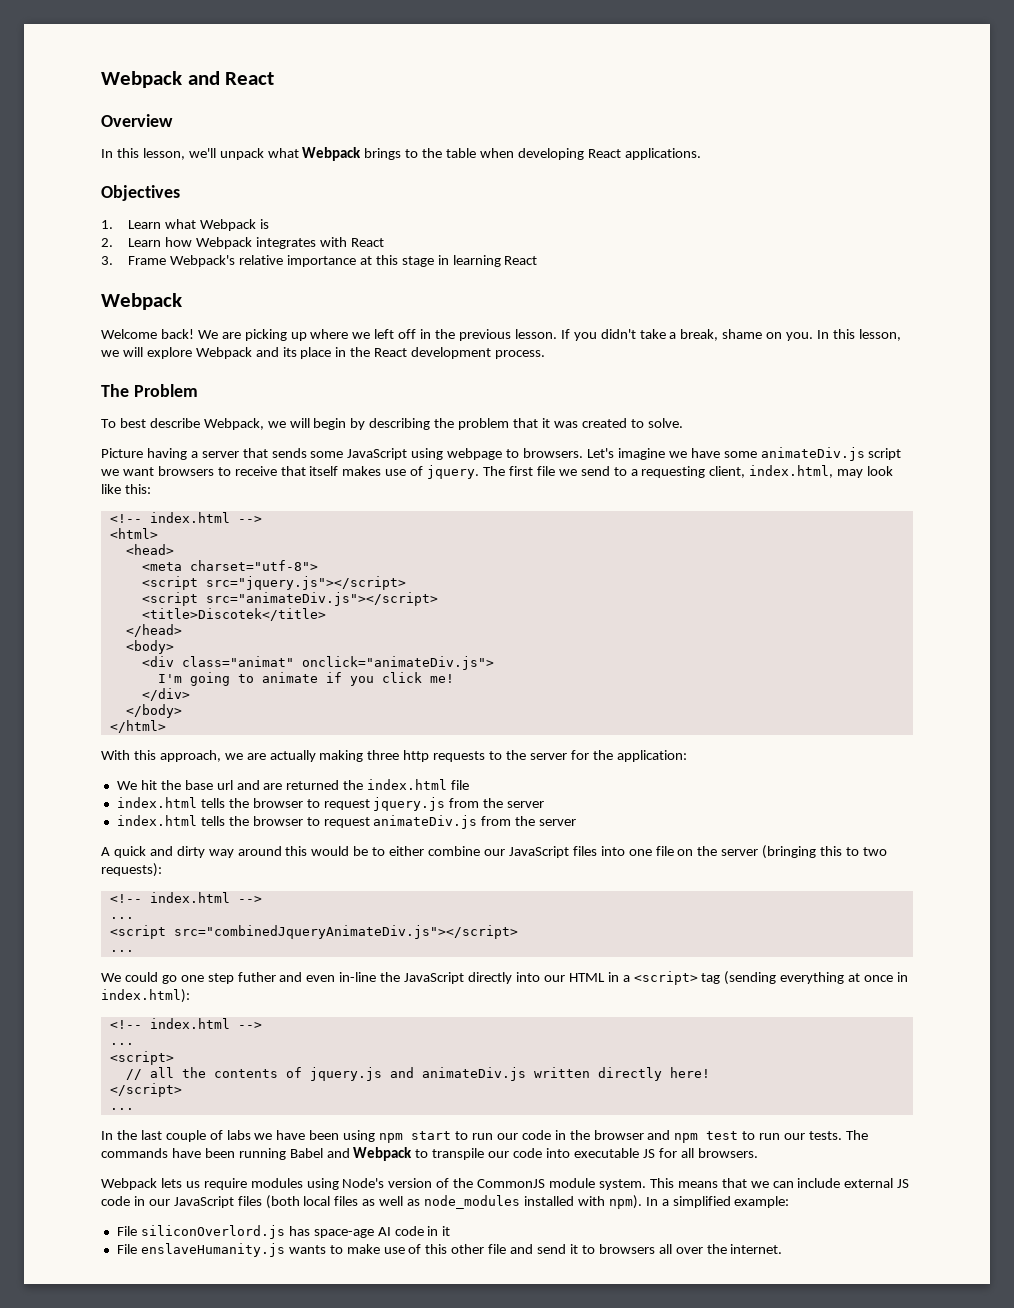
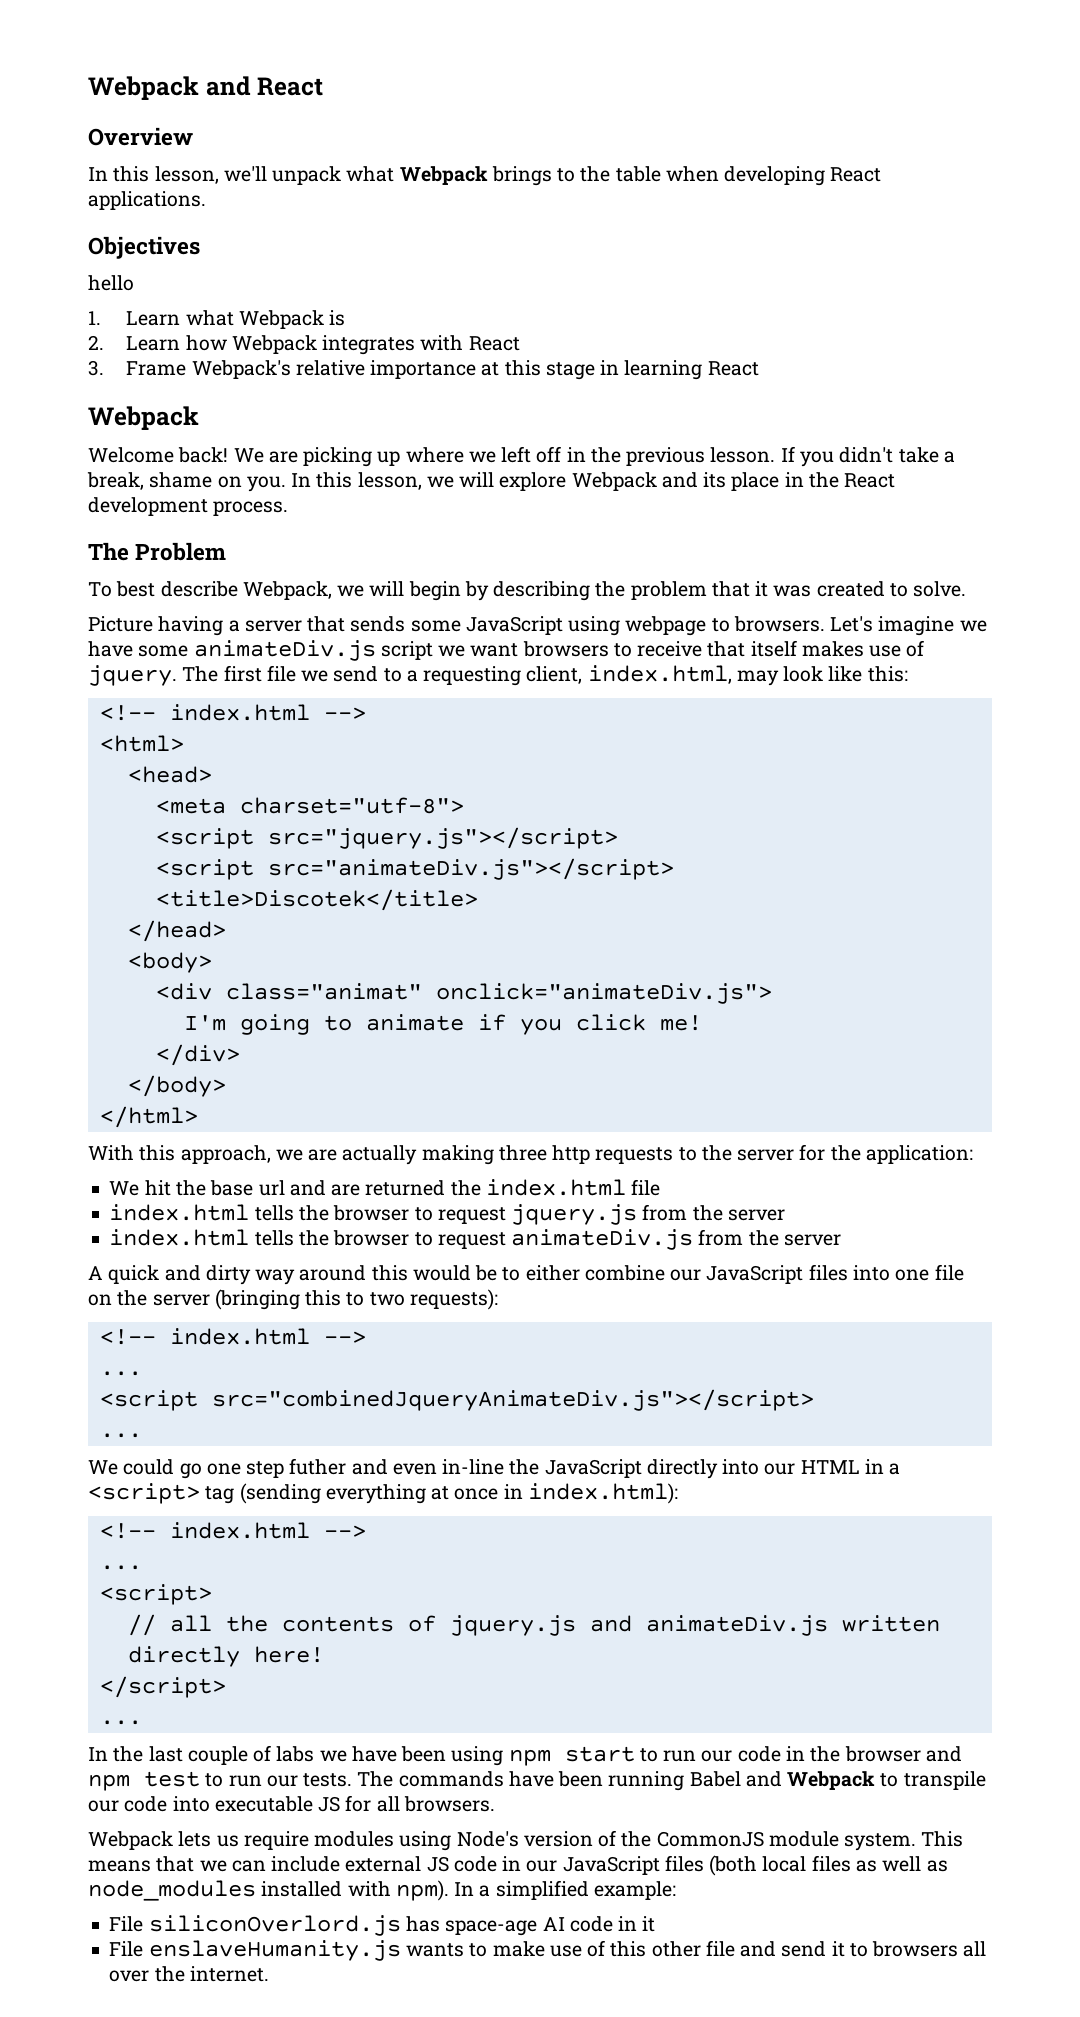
+ hello

